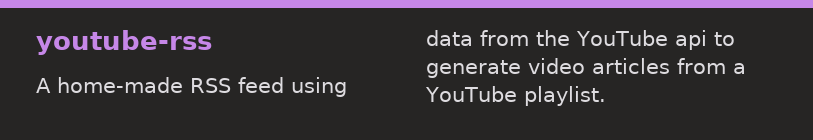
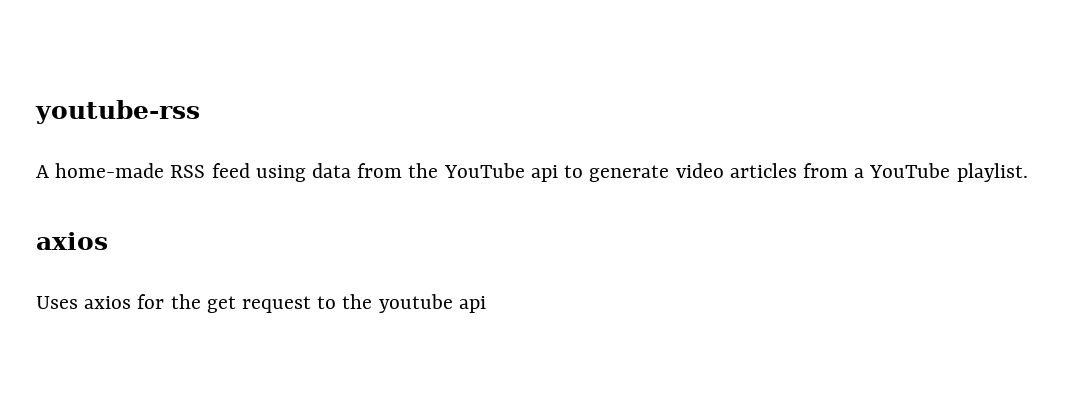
  A home-made RSS feed using data from the YouTube api to generate video articles from a YouTube playlist.
+ axios
+ Uses axios for the get request to the youtube api

